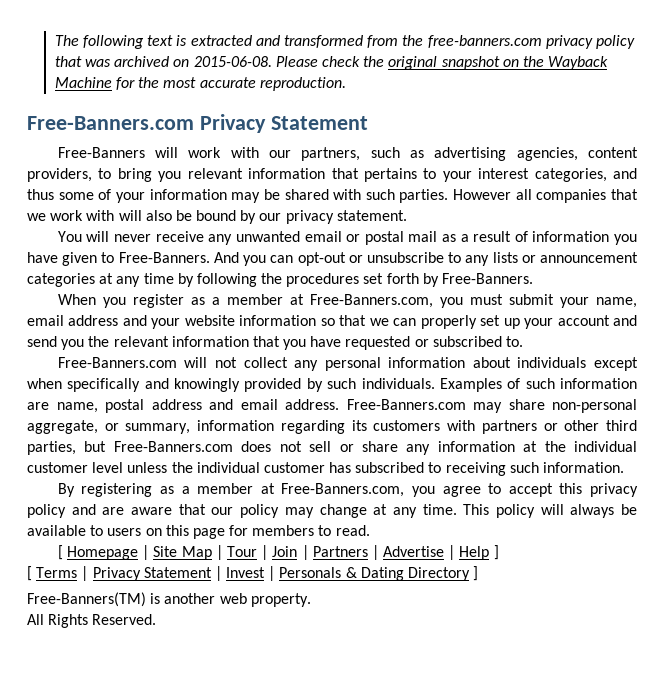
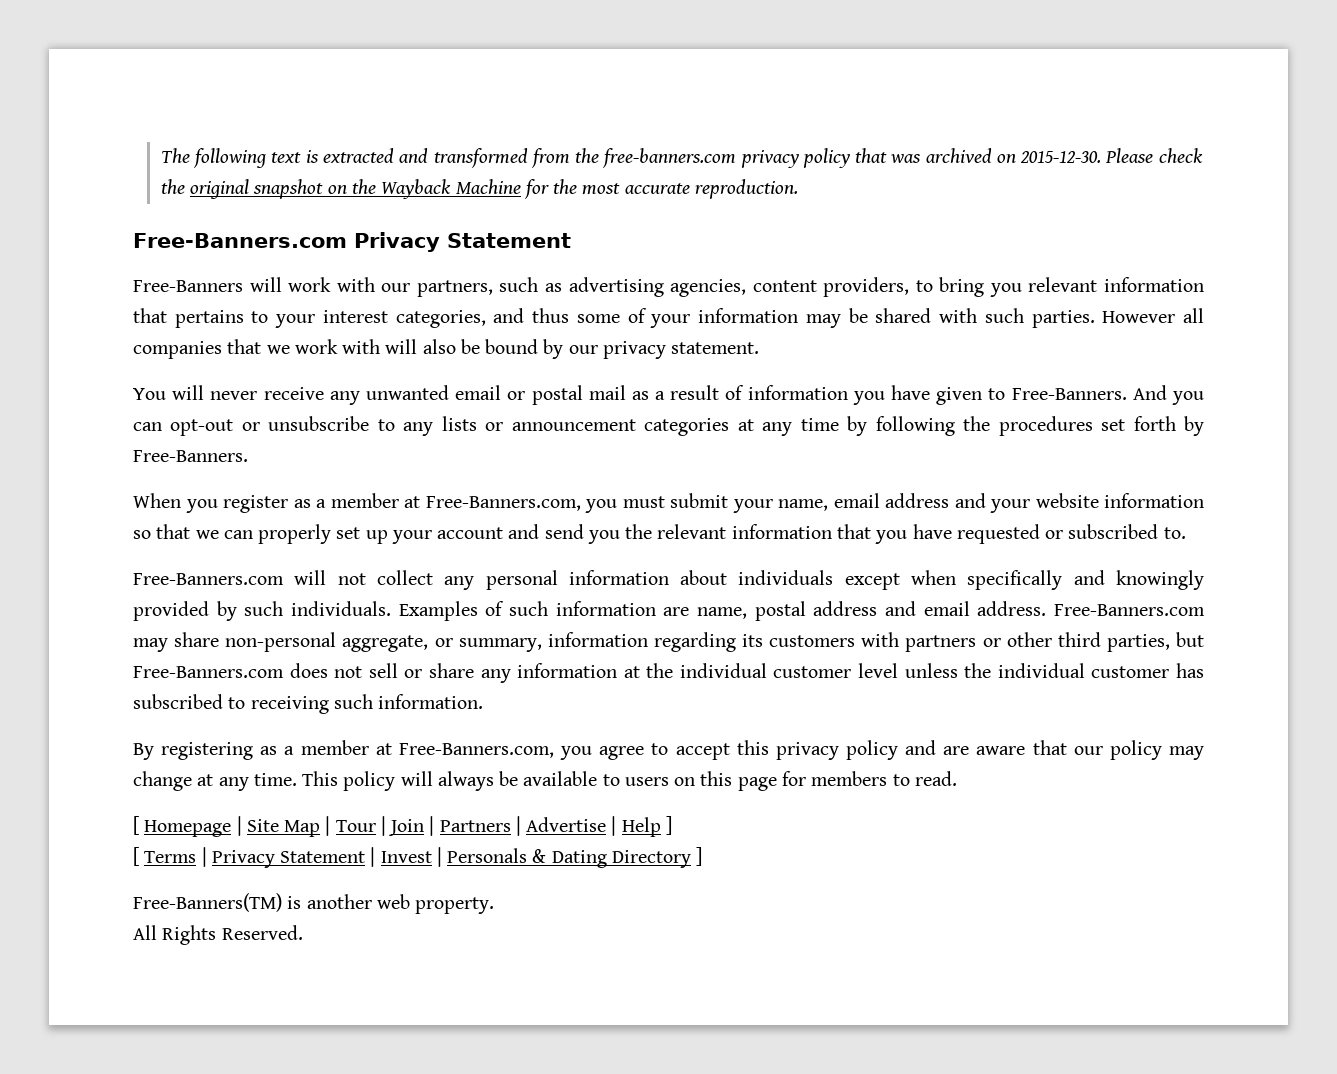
- The following text is extracted and transformed from the free-banners.com privacy policy that was archived on 2015-06-08.
+ The following text is extracted and transformed from the free-banners.com privacy policy that was archived on 2015-12-30.

